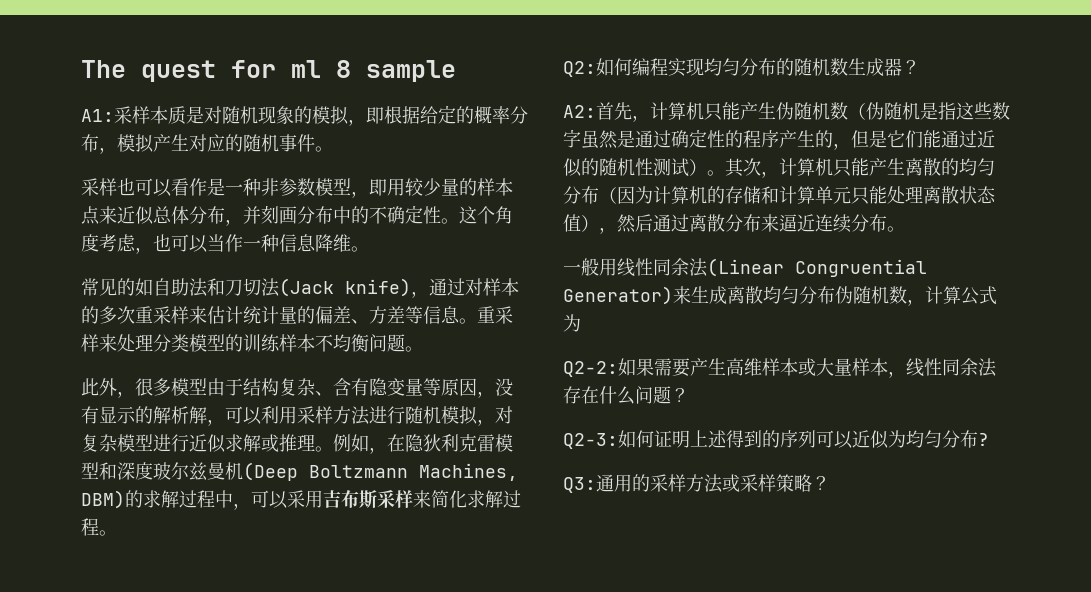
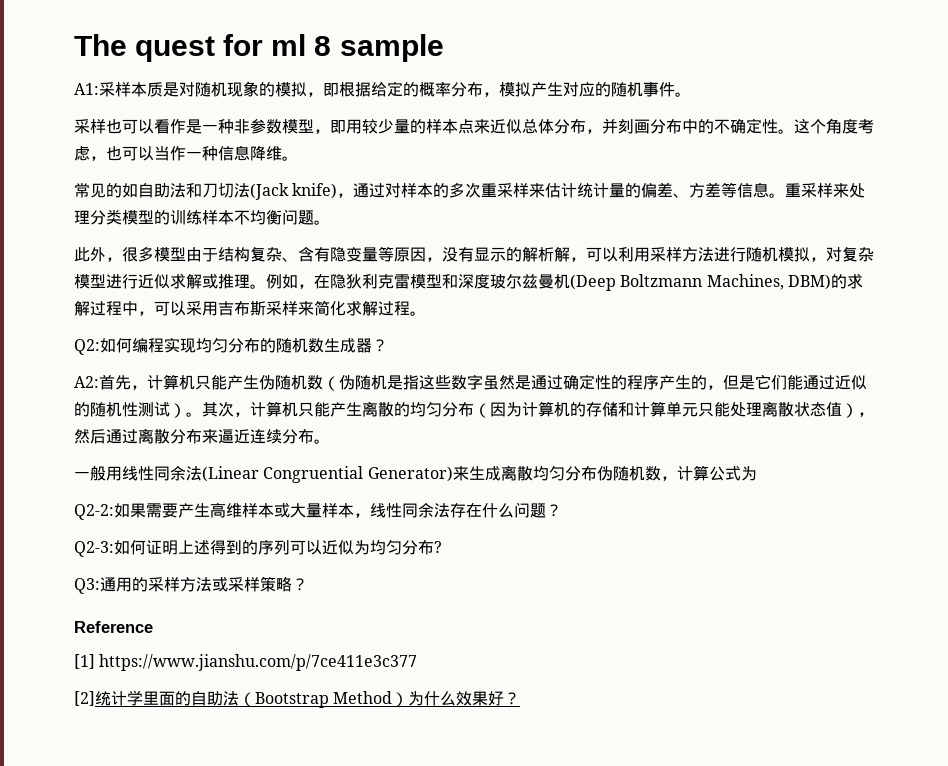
+ Reference
+ [1] https://www.jianshu.com/p/7ce411e3c377
+ [2]统计学里面的自助法（Bootstrap Method）为什么效果好？

